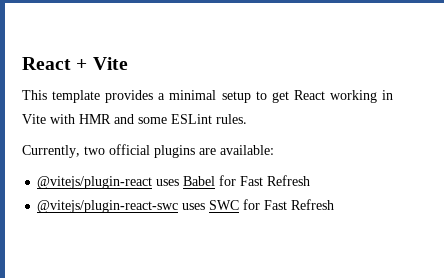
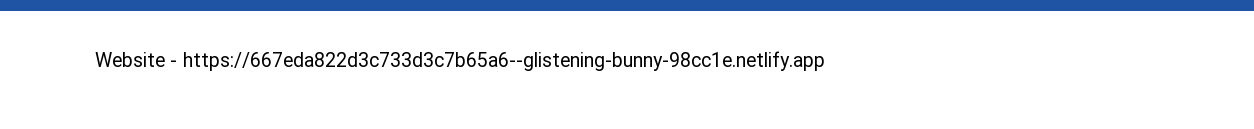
- React + Vite
- This template provides a minimal setup to get React working in Vite with HMR and some ESLint rules.
- Currently, two official plugins are available:
- @vitejs/plugin-react uses Babel for Fast Refresh
- @vitejs/plugin-react-swc uses SWC for Fast Refresh
+ Website - https://667eda822d3c733d3c7b65a6--glistening-bunny-98cc1e.netlify.app

